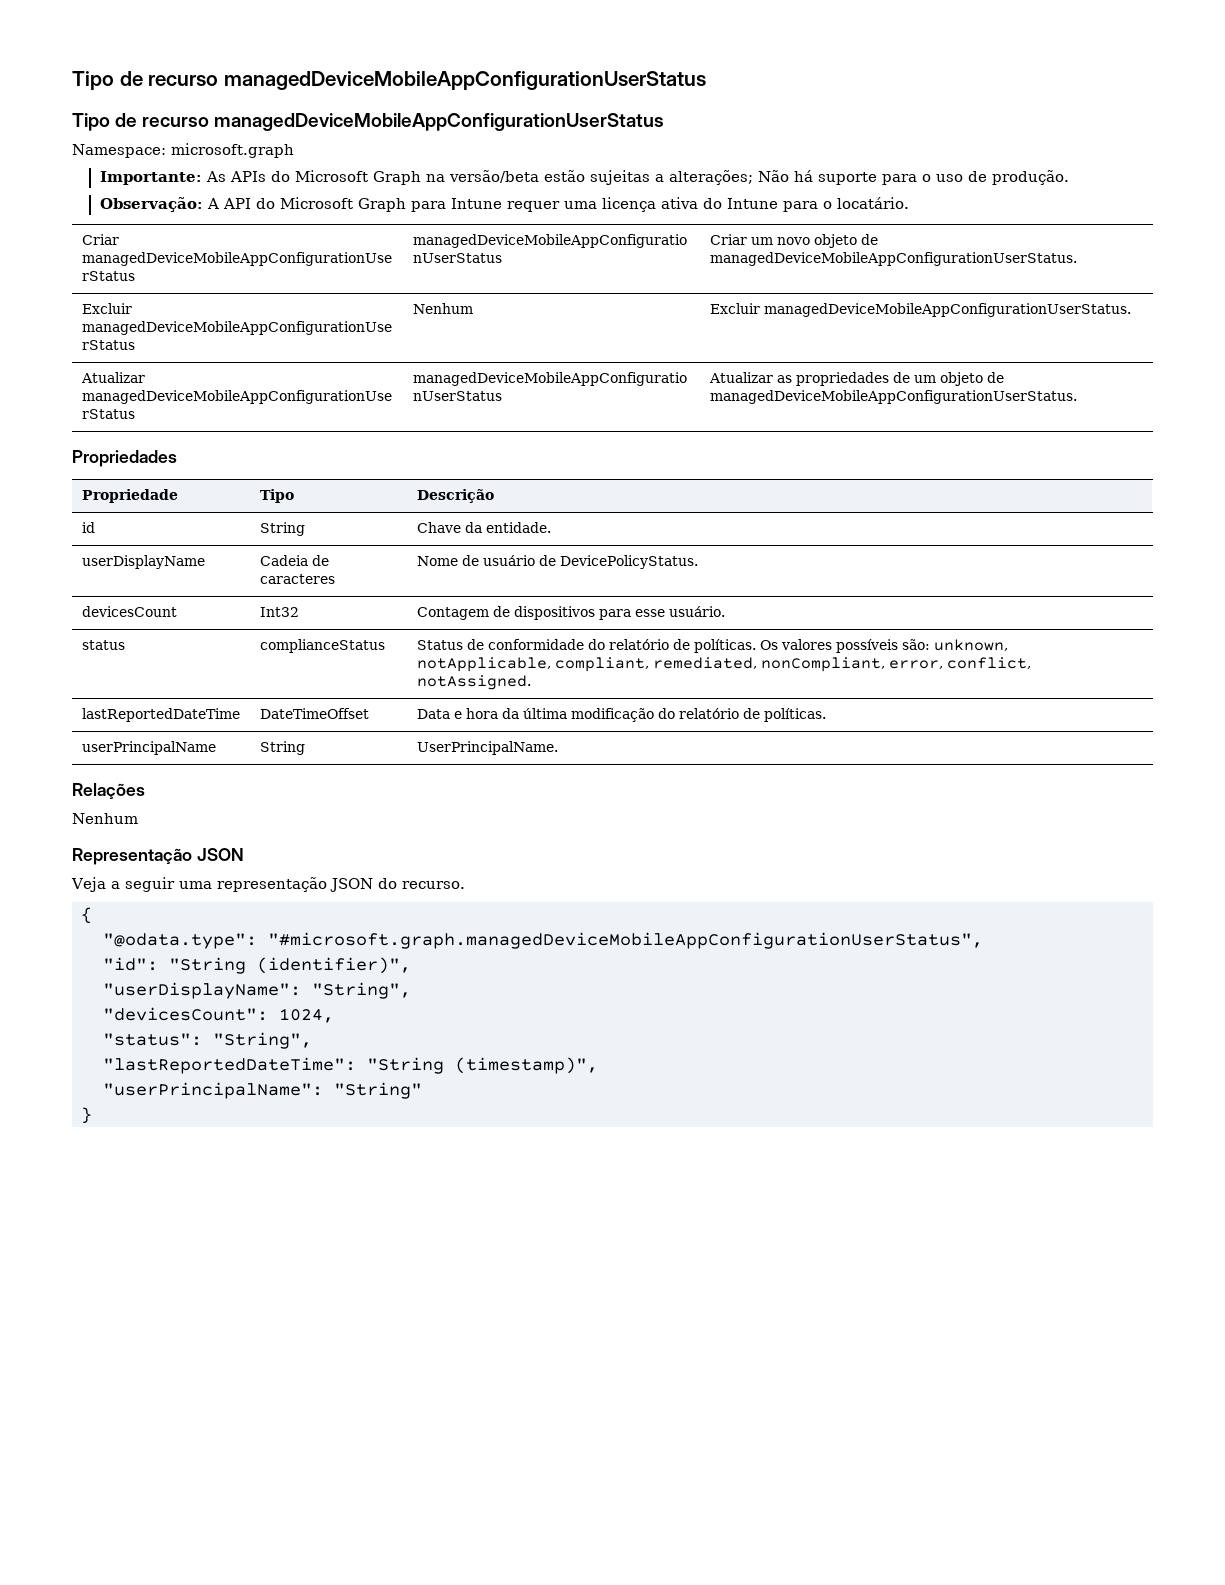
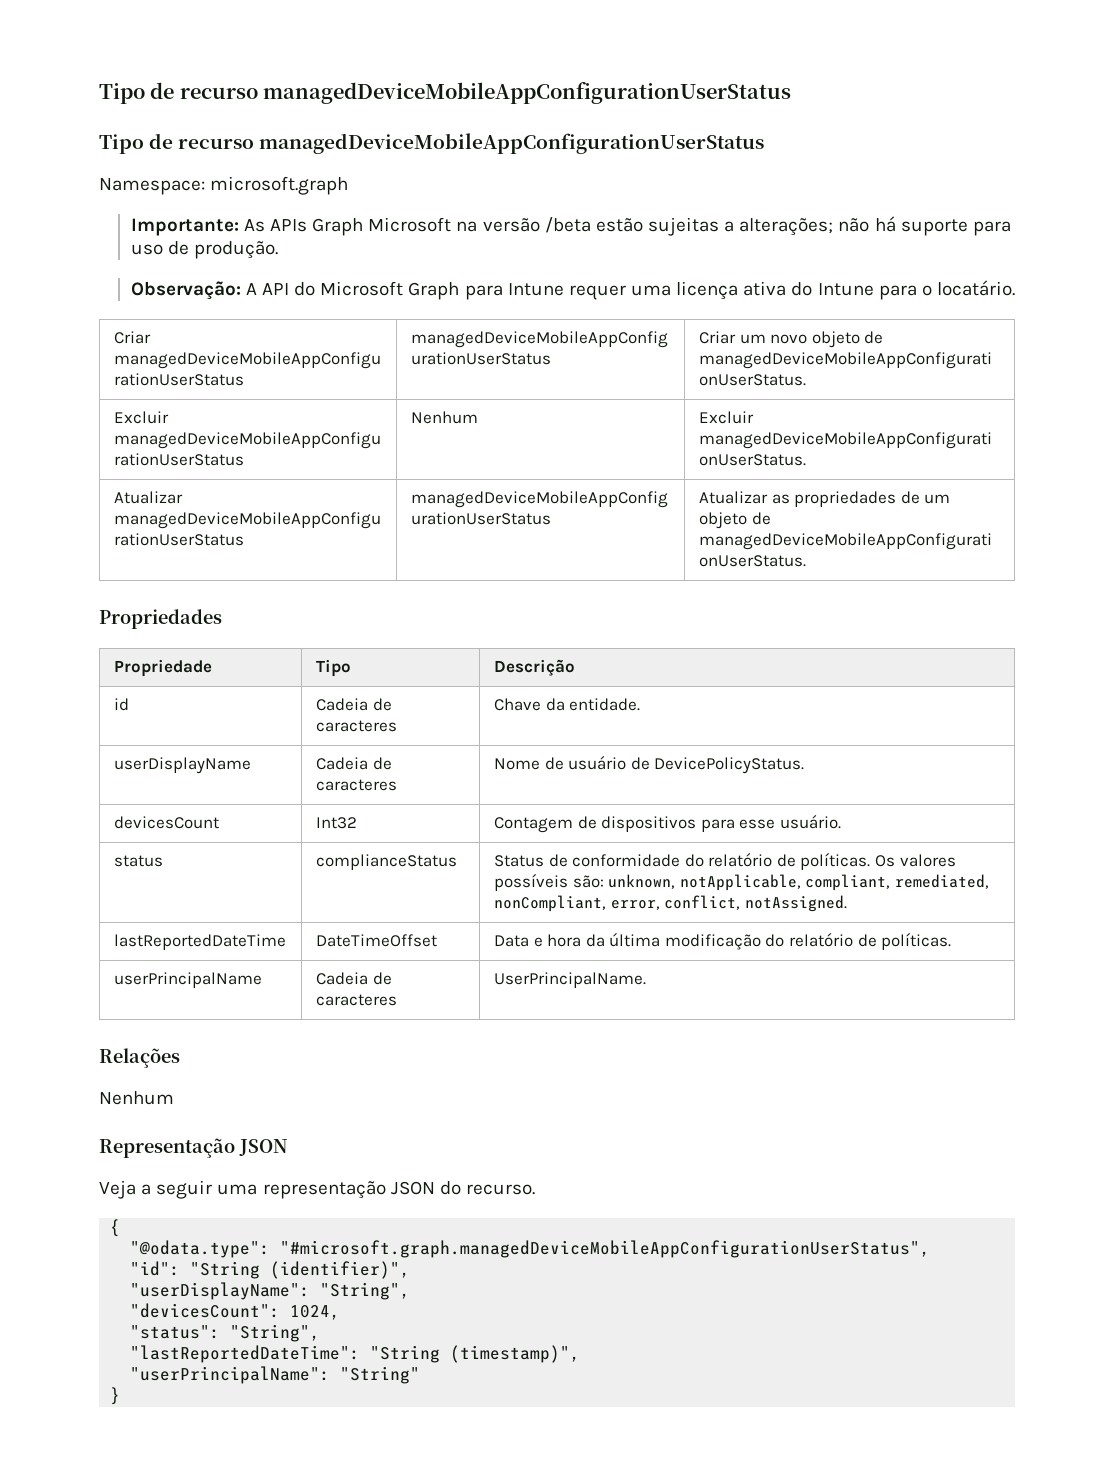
- Importante: As APIs do Microsoft Graph na versão/beta estão sujeitas a alterações; Não há suporte para o uso de produção.
+ Importante: As APIs Graph Microsoft na versão /beta estão sujeitas a alterações; não há suporte para uso de produção.
- id | String | Chave da entidade.
+ id | Cadeia de caracteres | Chave da entidade.
- userPrincipalName | String | UserPrincipalName.
+ userPrincipalName | Cadeia de caracteres | UserPrincipalName.

